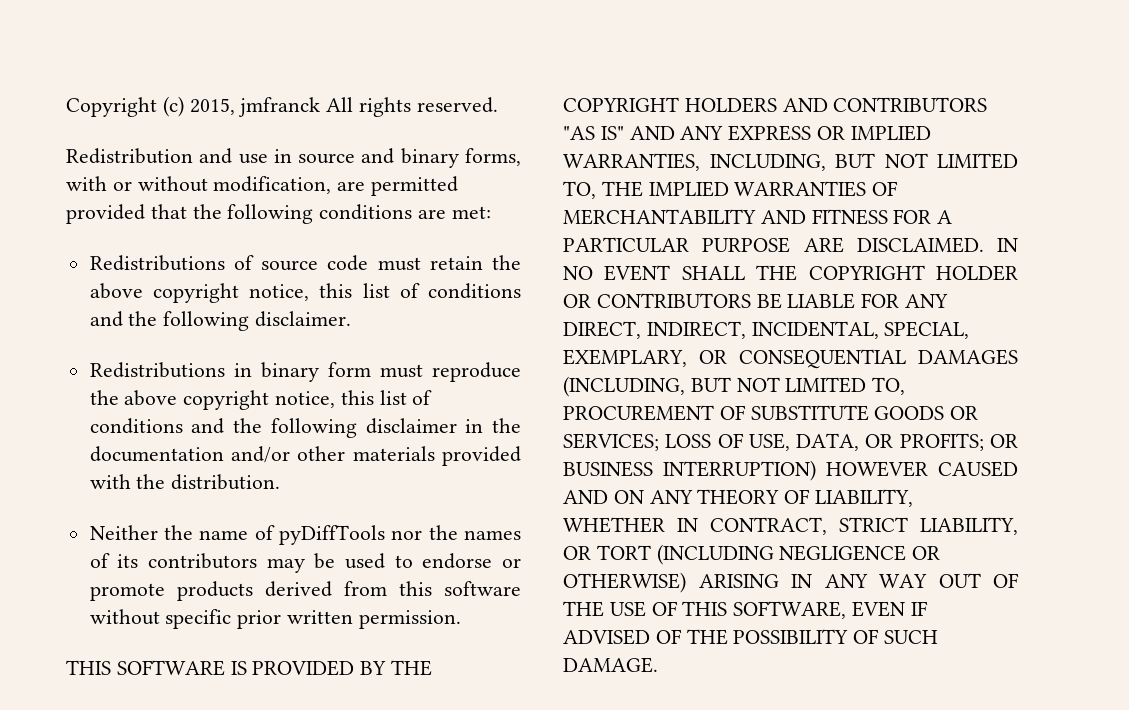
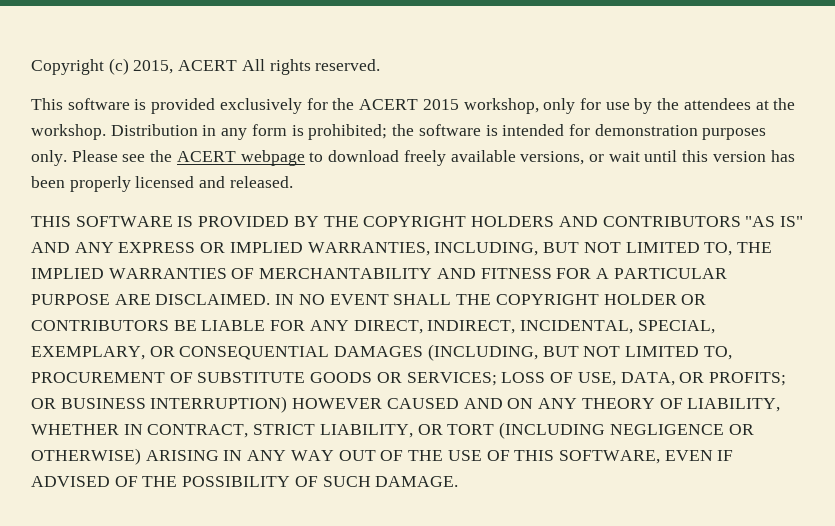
- Copyright (c) 2015, jmfranck All rights reserved.
+ Copyright (c) 2015, ACERT All rights reserved.
- Redistribution and use in source and binary forms, with or without modification, are permitted provided that the following conditions are met:
- Redistributions of source code must retain the above copyright notice, this list of conditions and the following disclaimer.
- Redistributions in binary form must reproduce the above copyright notice, this list of conditions and the following disclaimer in the documentation and/or other materials provided with the distribution.
- Neither the name of pyDiffTools nor the names of its contributors may be used to endorse or promote products derived from this software without specific prior written permission.
+ This software is provided exclusively for the ACERT 2015 workshop, only for use by the attendees at the workshop. Distribution in any form is prohibited; the software is intended for demonstration purposes only. Please see the ACERT webpage to download freely available versions, or wait until this version has been properly licensed and released.

